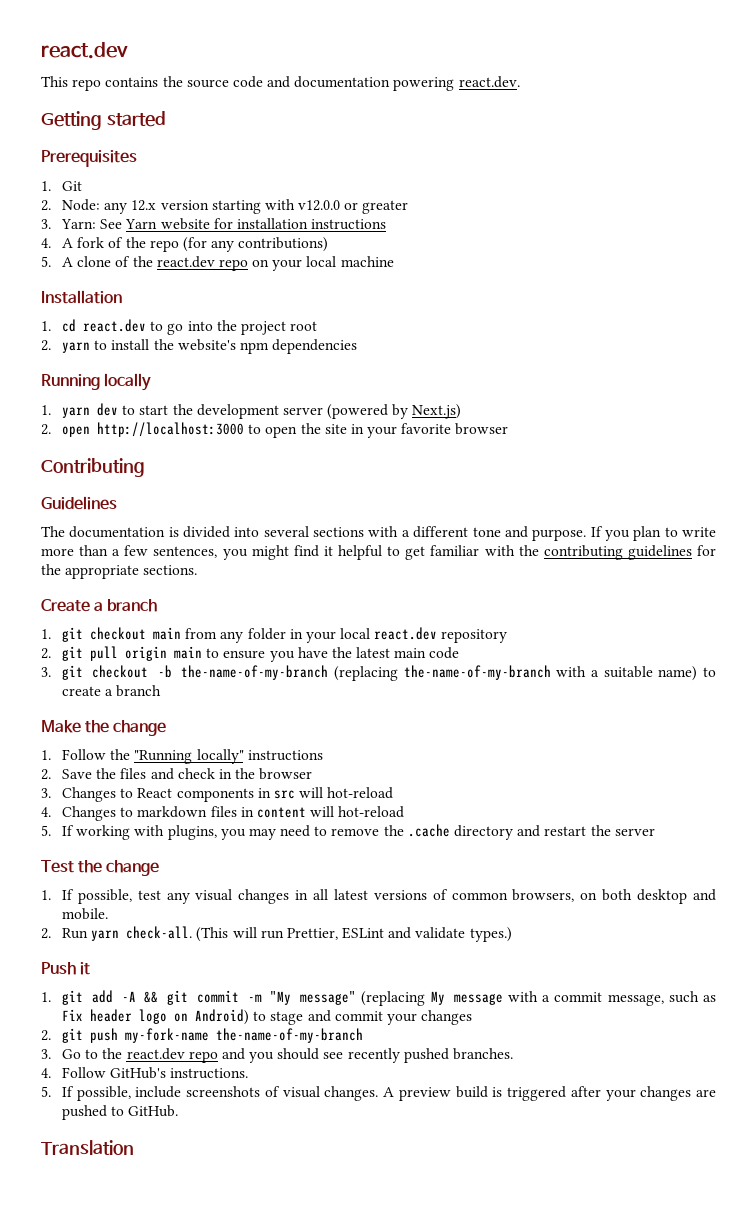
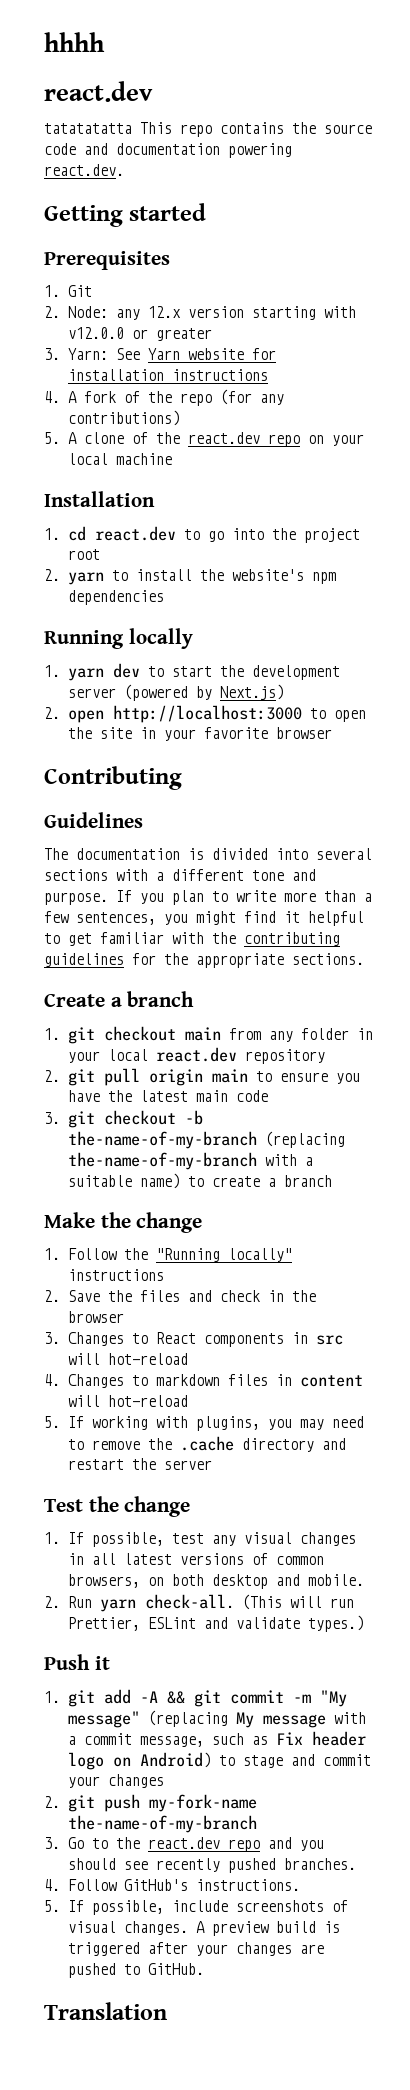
+ hhhh
- This repo contains the source code and documentation powering react.dev.
+ tatatatatta This repo contains the source code and documentation powering react.dev.

